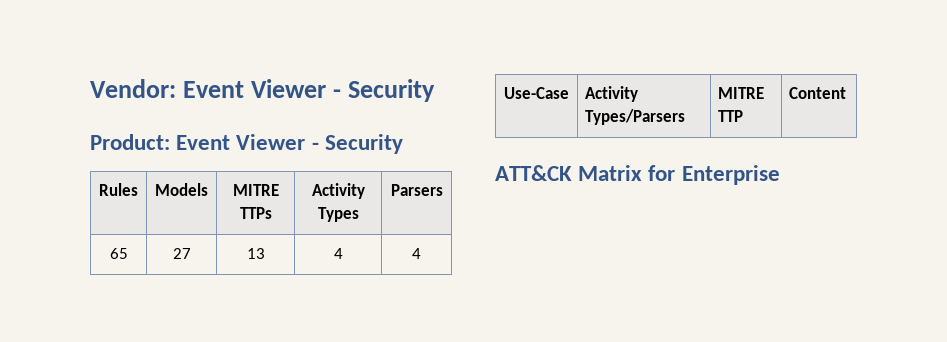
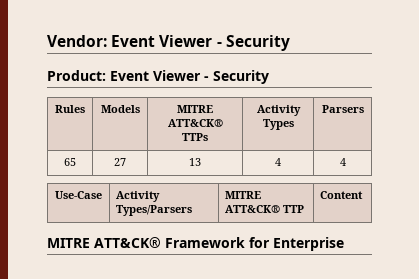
- Rules | Models | MITRE TTPs | Activity Types | Parsers
+ Rules | Models | MITRE ATT&CK® TTPs | Activity Types | Parsers
- Use-Case | Activity Types/Parsers | MITRE TTP | Content
+ Use-Case | Activity Types/Parsers | MITRE ATT&CK® TTP | Content
- ATT&CK Matrix for Enterprise
+ MITRE ATT&CK® Framework for Enterprise

